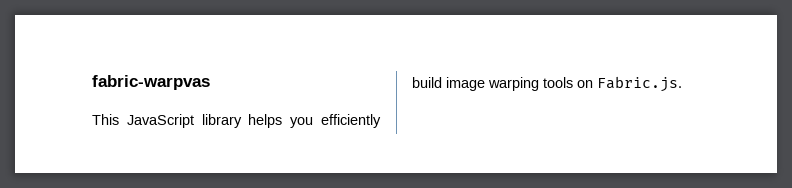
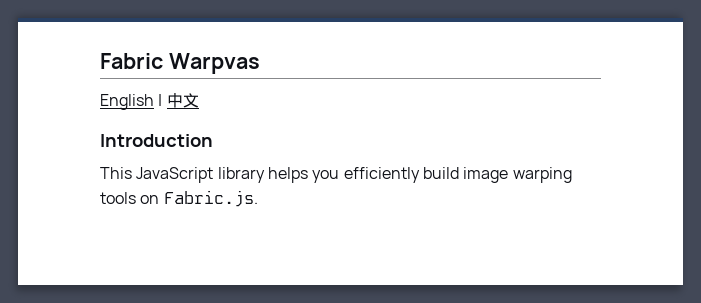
- fabric-warpvas
+ Fabric Warpvas
+ English | 中文
+ Introduction

